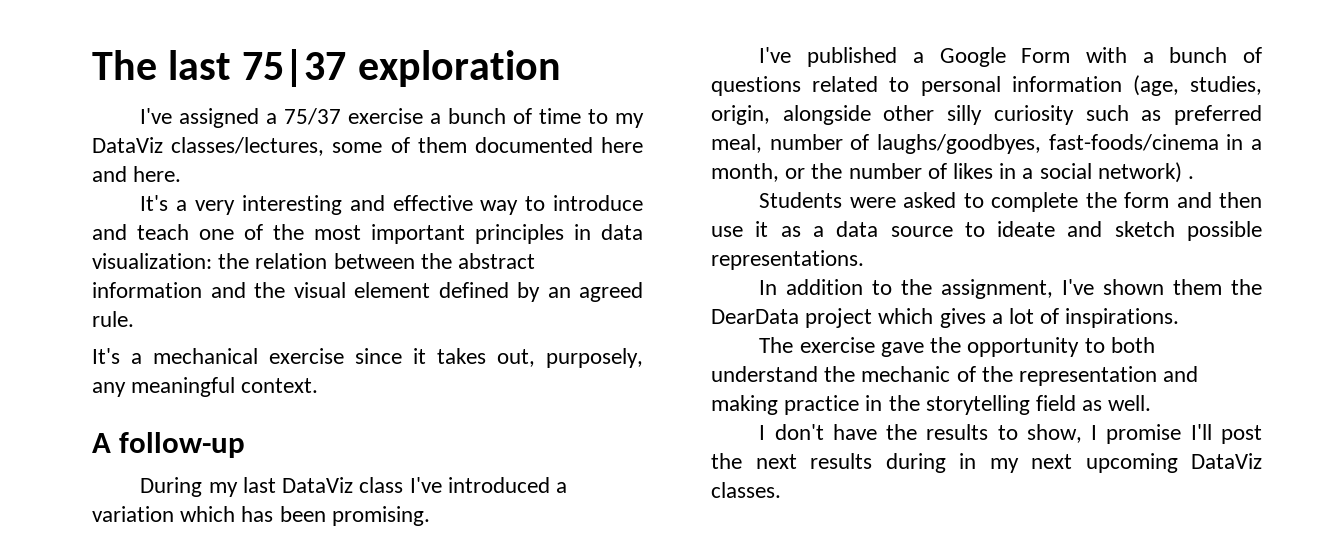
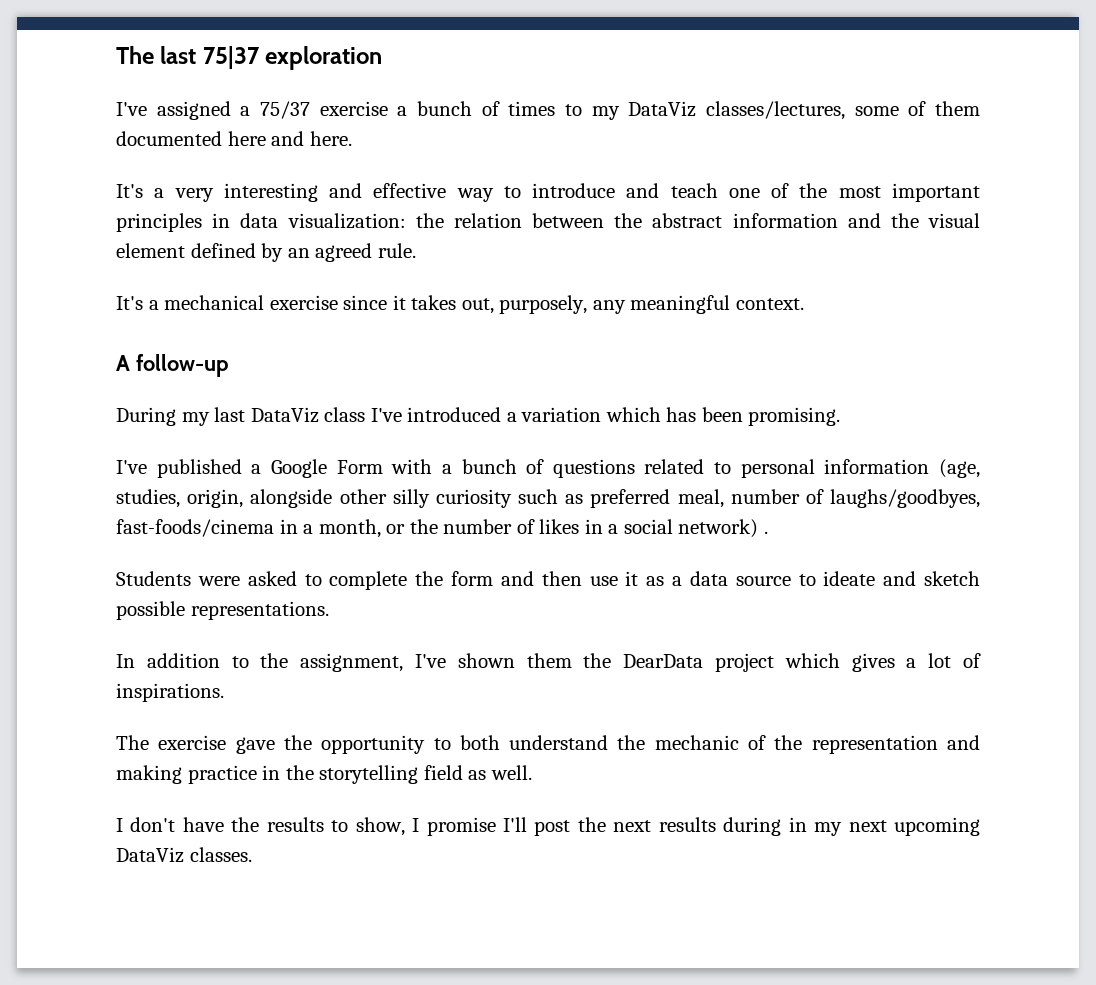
- I've assigned a 75/37 exercise a bunch of time to my DataViz classes/lectures, some of them documented here and here.
+ I've assigned a 75/37 exercise a bunch of times to my DataViz classes/lectures, some of them documented here and here.

